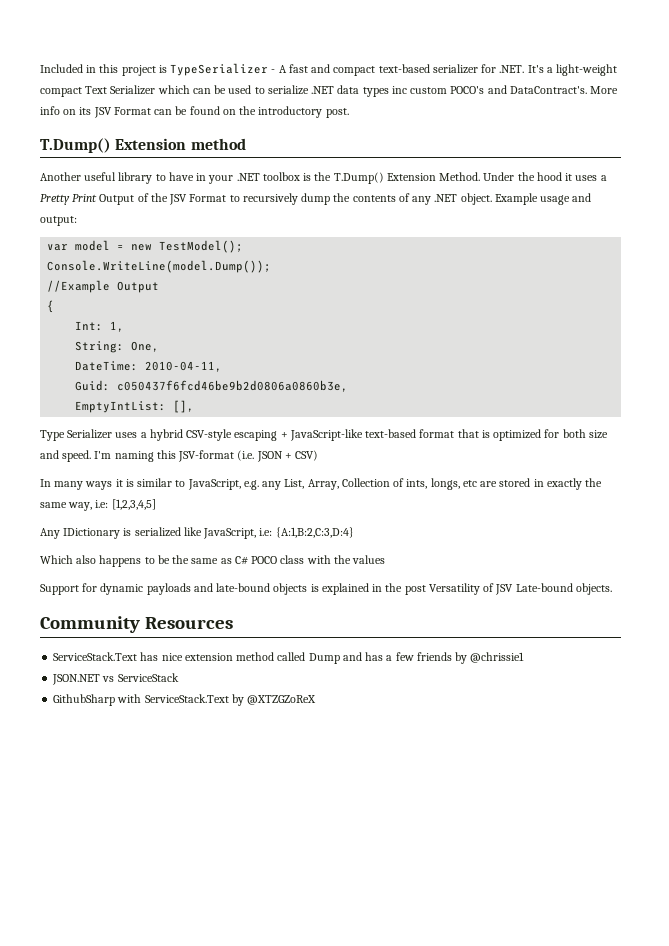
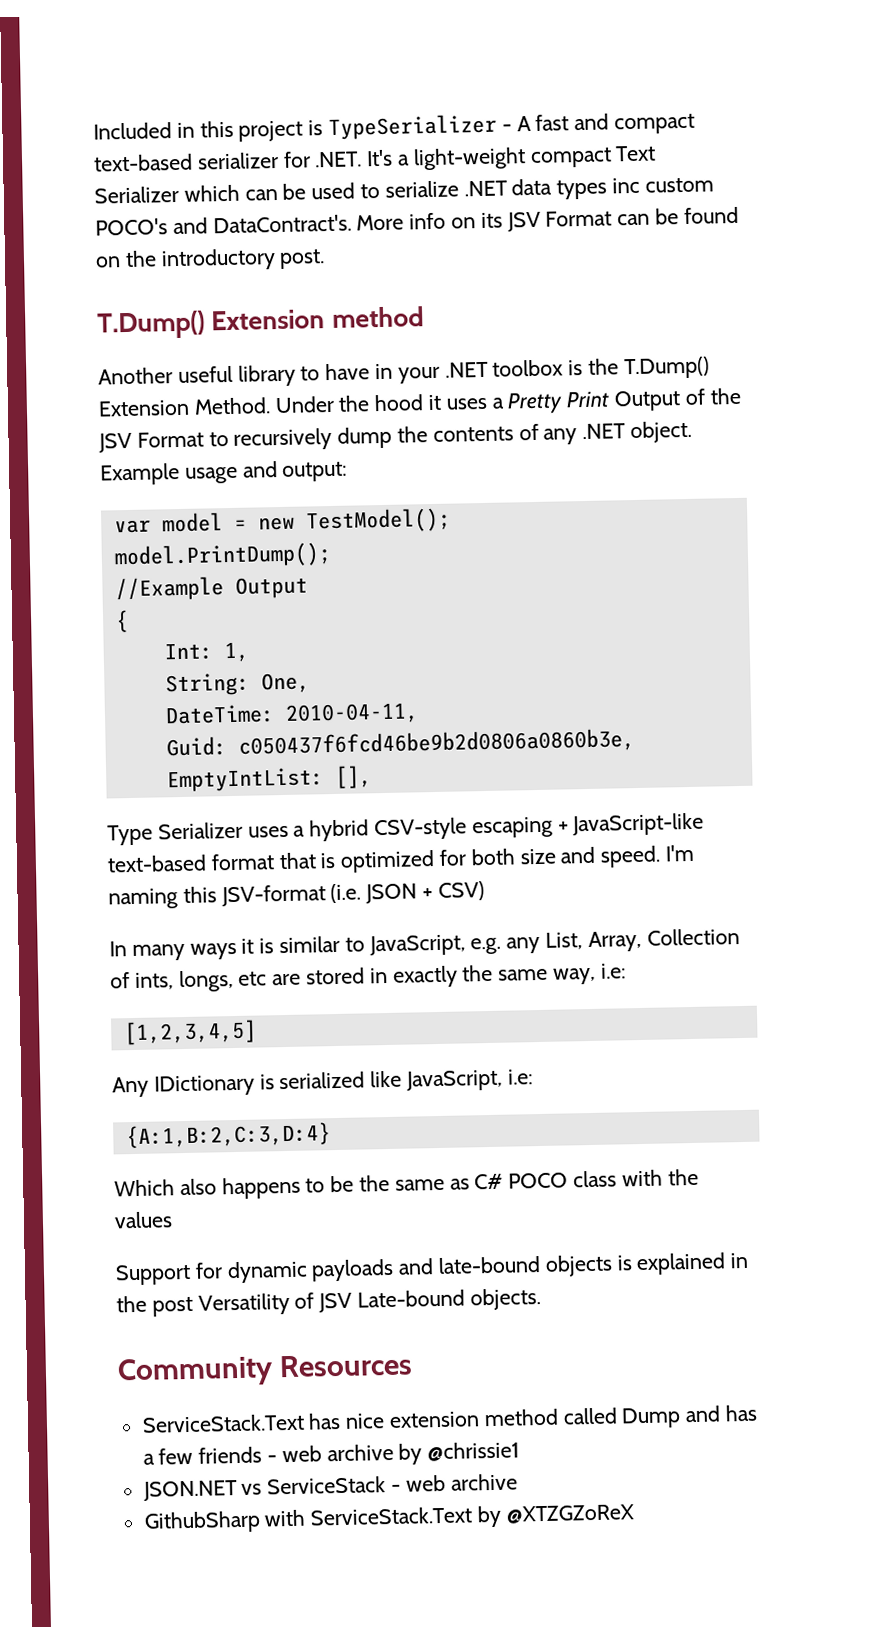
- Console.WriteLine(model.Dump());
+ model.PrintDump();
- In many ways it is similar to JavaScript, e.g. any List, Array, Collection of ints, longs, etc are stored in exactly the same way, i.e: [1,2,3,4,5]
+ In many ways it is similar to JavaScript, e.g. any List, Array, Collection of ints, longs, etc are stored in exactly the same way, i.e:
+ [1,2,3,4,5]
- Any IDictionary is serialized like JavaScript, i.e: {A:1,B:2,C:3,D:4}
+ Any IDictionary is serialized like JavaScript, i.e:
+ {A:1,B:2,C:3,D:4}
- ServiceStack.Text has nice extension method called Dump and has a few friends by @chrissie1
+ ServiceStack.Text has nice extension method called Dump and has a few friends - web archive by @chrissie1
- JSON.NET vs ServiceStack
+ JSON.NET vs ServiceStack - web archive

